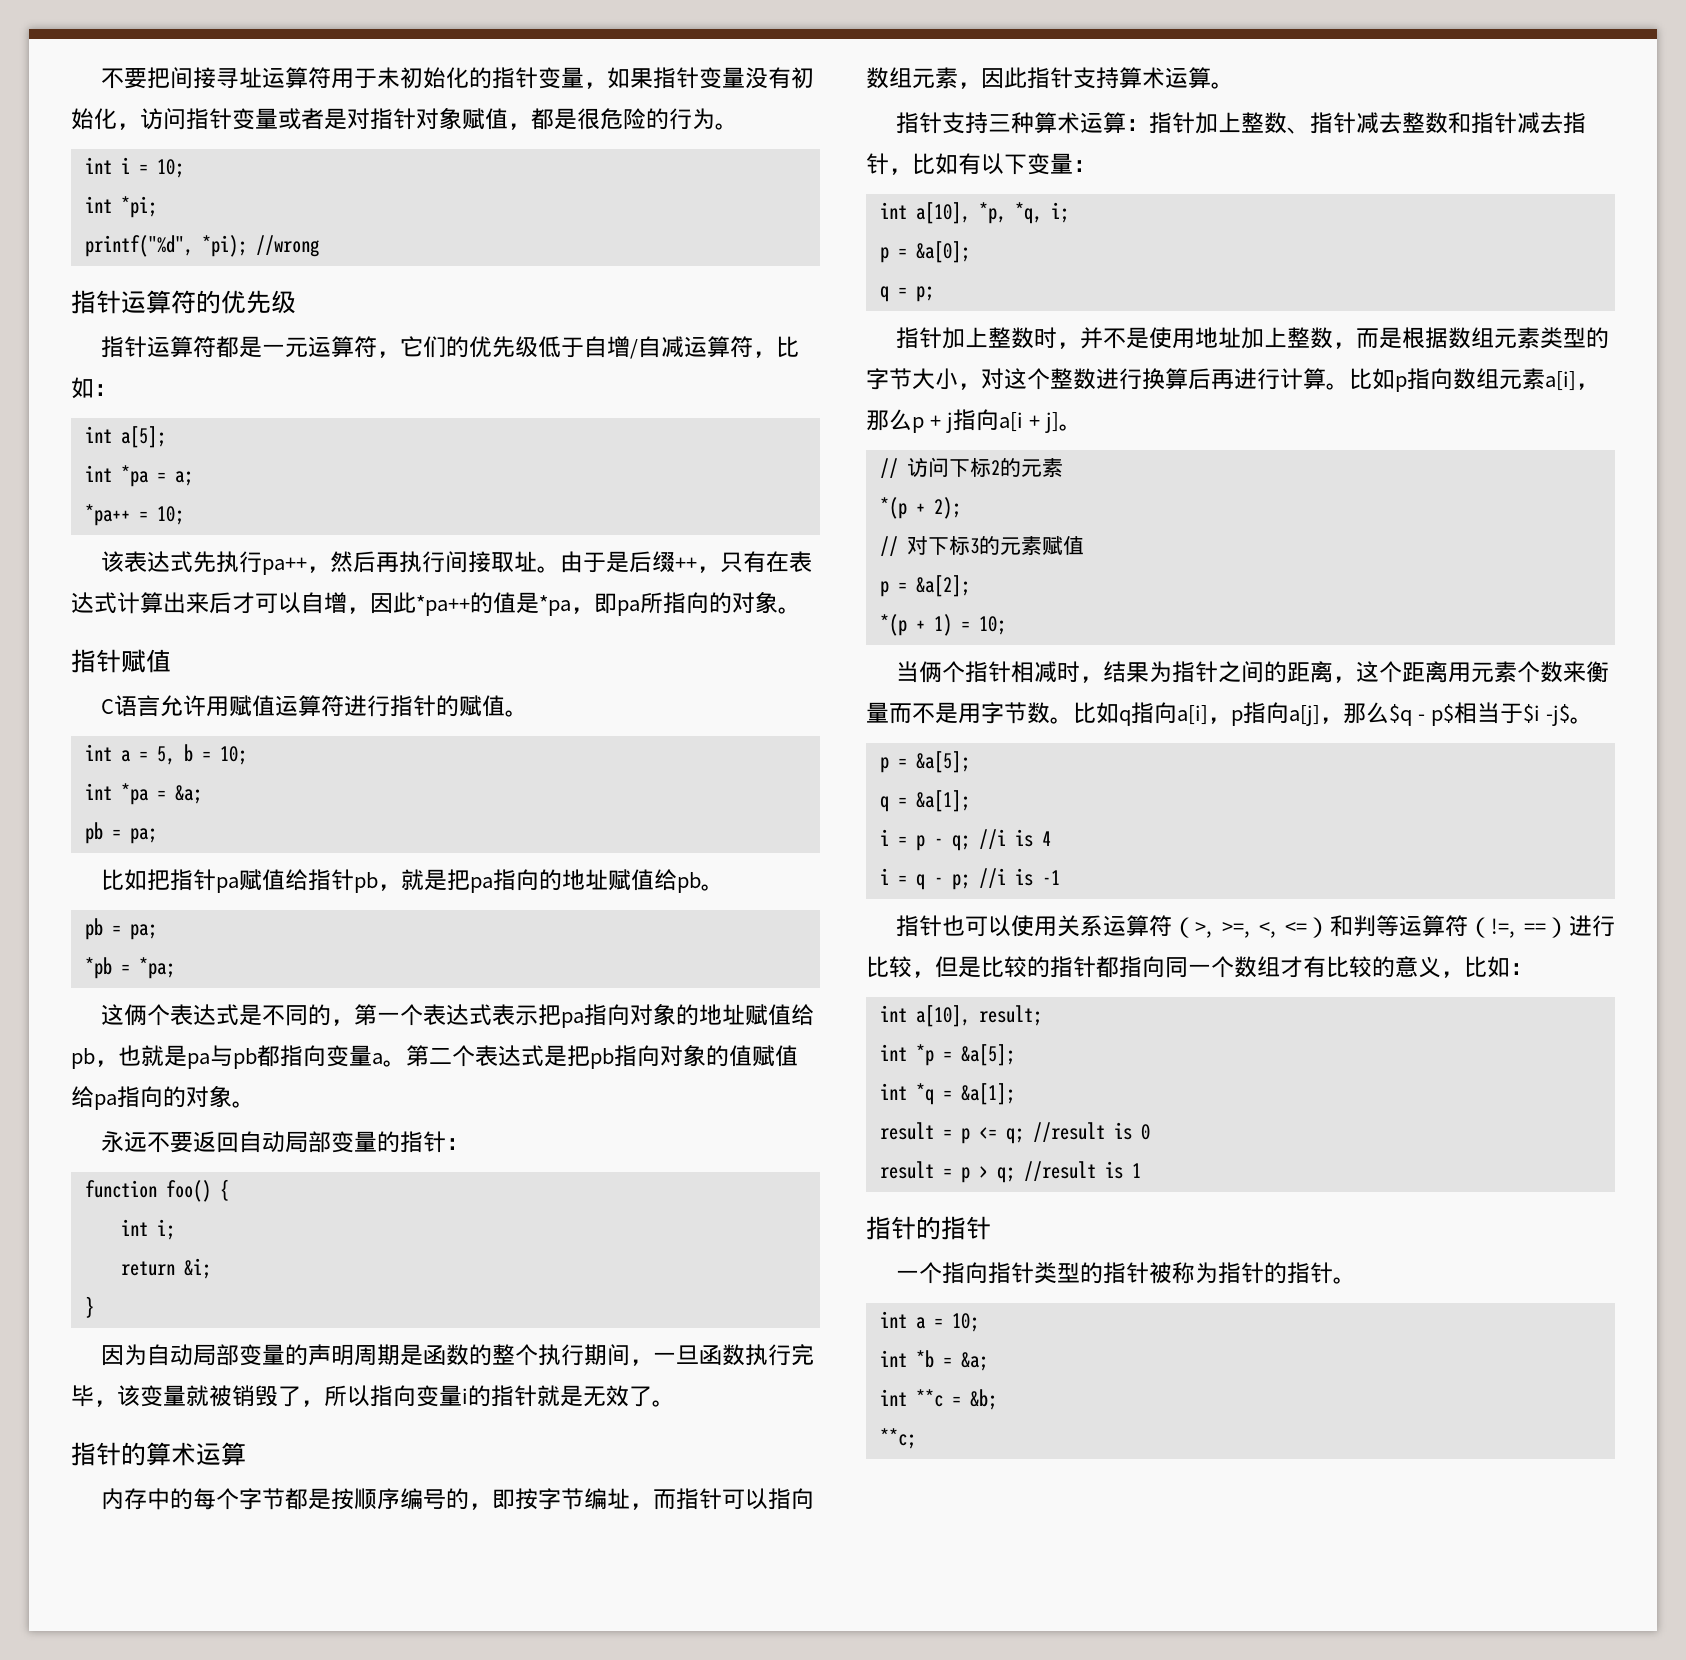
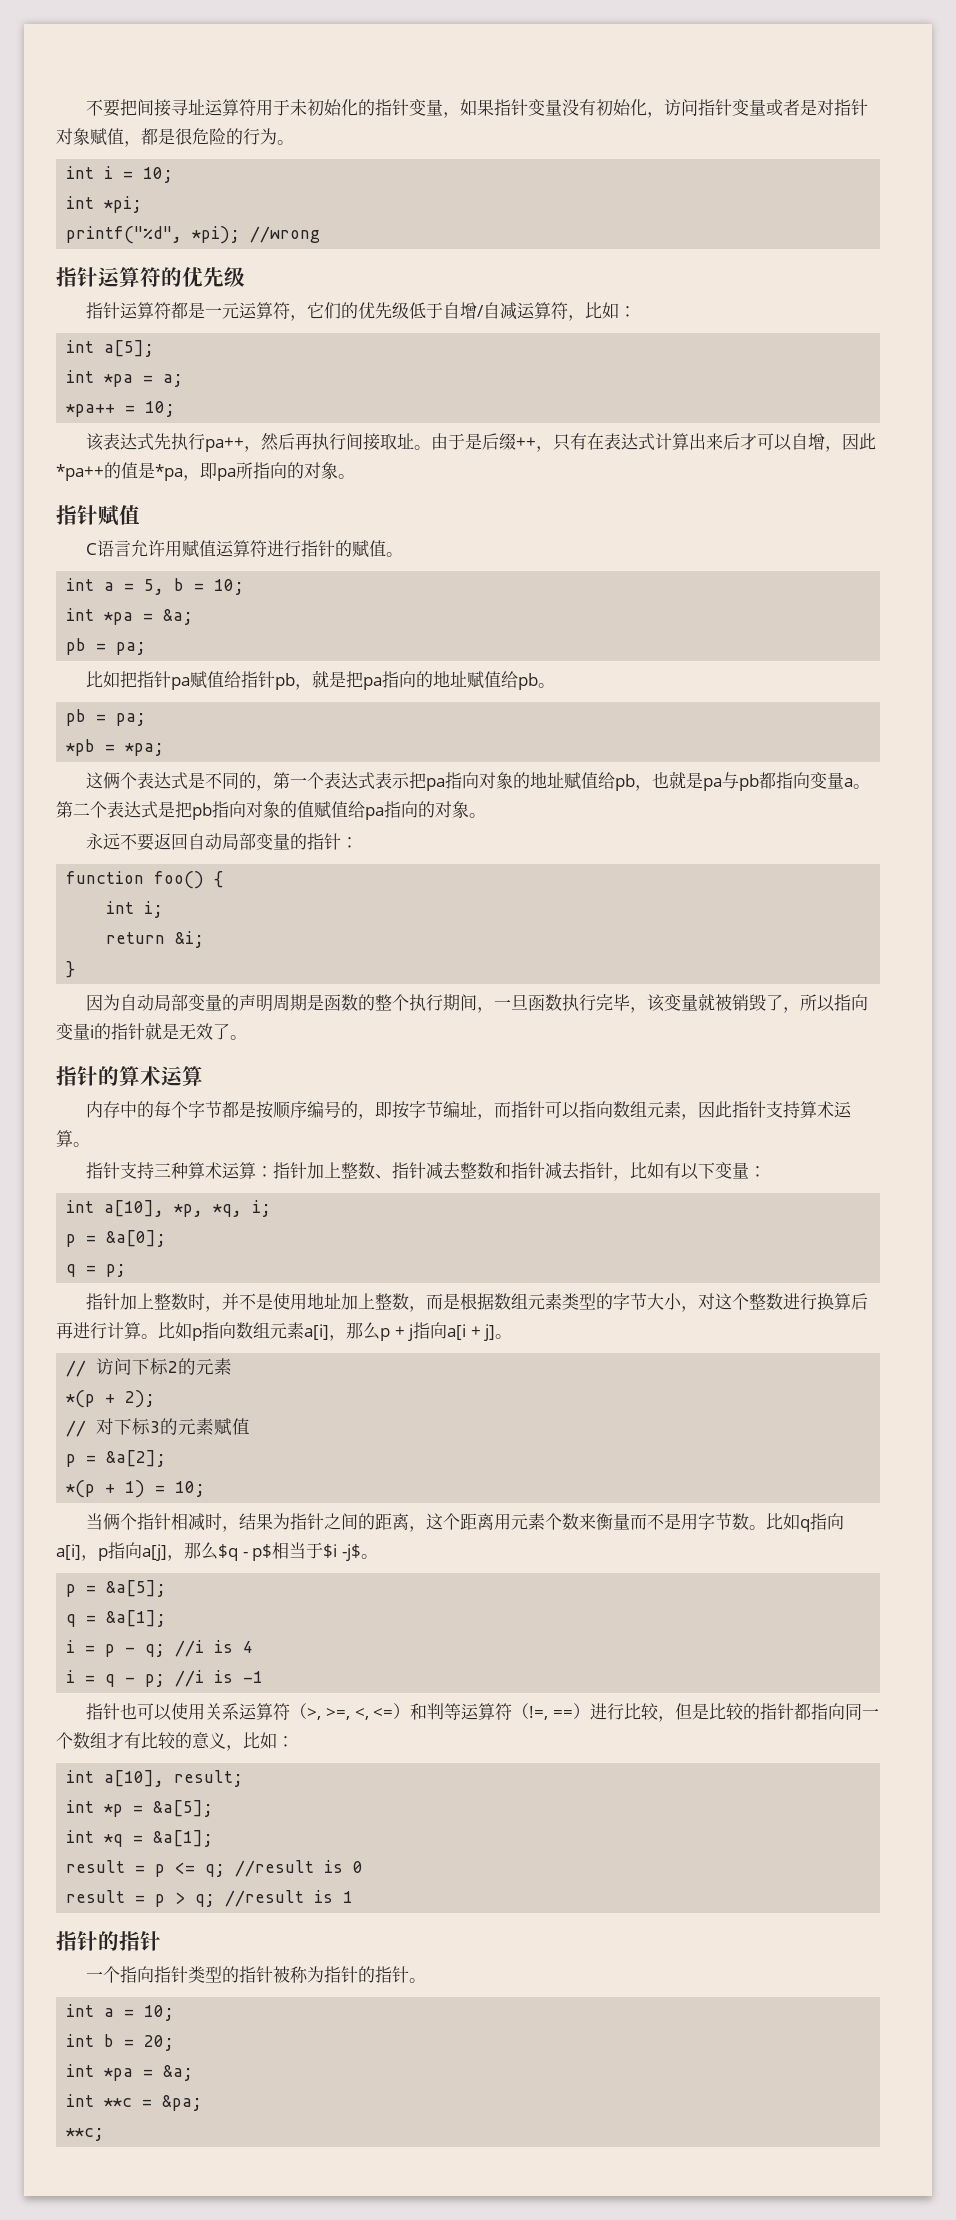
- int *b = &a;
+ int b = 20;
+ int *pa = &a;
- int **c = &b;
+ int **c = &pa;

